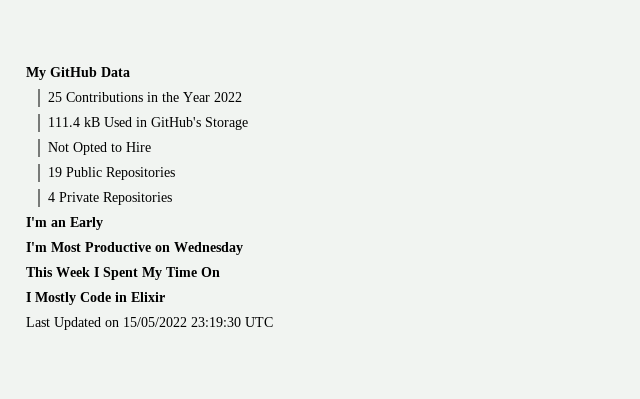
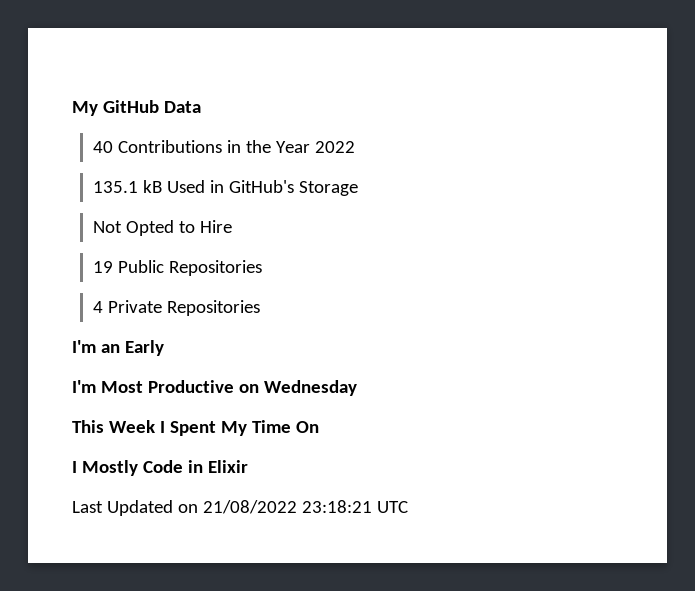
- 25 Contributions in the Year 2022
+ 40 Contributions in the Year 2022
- 111.4 kB Used in GitHub's Storage
+ 135.1 kB Used in GitHub's Storage
- Last Updated on 15/05/2022 23:19:30 UTC
+ Last Updated on 21/08/2022 23:18:21 UTC

